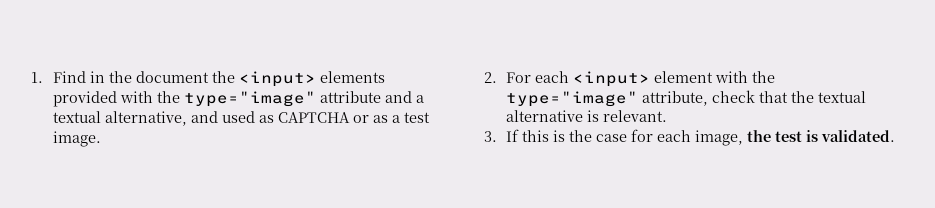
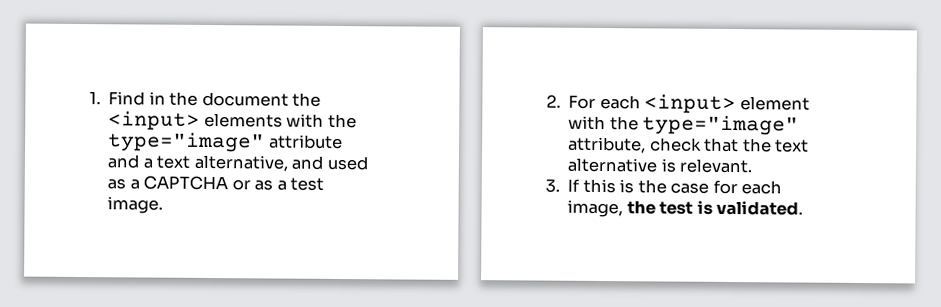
- 1. Find in the document the <input> elements provided with the type="image" attribute and a textual alternative, and used as CAPTCHA or as a test image.
+ 1. Find in the document the <input> elements with the type="image" attribute and a text alternative, and used as a CAPTCHA or as a test image.
- 2. For each <input> element with the type="image" attribute, check that the textual alternative is relevant.
+ 2. For each <input> element with the type="image" attribute, check that the text alternative is relevant.

